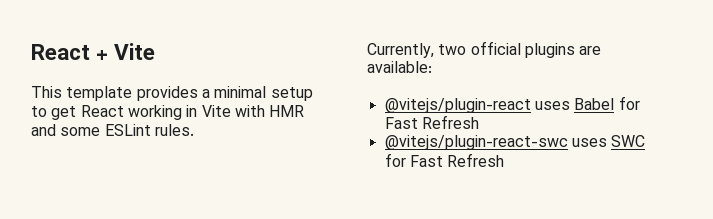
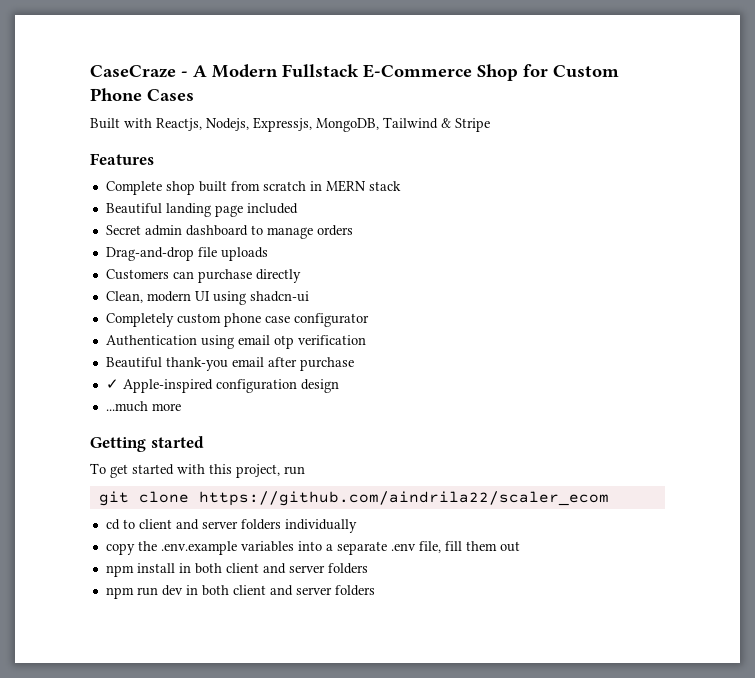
- React + Vite
- This template provides a minimal setup to get React working in Vite with HMR and some ESLint rules.
- Currently, two official plugins are available:
- @vitejs/plugin-react uses Babel for Fast Refresh
- @vitejs/plugin-react-swc uses SWC for Fast Refresh
+ CaseCraze - A Modern Fullstack E-Commerce Shop for Custom Phone Cases
+ Built with Reactjs, Nodejs, Expressjs, MongoDB, Tailwind & Stripe
+ Features
+ Complete shop built from scratch in MERN stack
+ Beautiful landing page included
+ Secret admin dashboard to manage orders
+ Drag-and-drop file uploads
+ Customers can purchase directly
+ Clean, modern UI using shadcn-ui
+ Completely custom phone case configurator
+ Authentication using email otp verification
+ Beautiful thank-you email after purchase
+ ✓ Apple-inspired configuration design
+ ...much more
+ Getting started
+ To get started with this project, run
+ git clone https://github.com/aindrila22/scaler_ecom
+ cd to client and server folders individually
+ copy the .env.example variables into a separate .env file, fill them out
+ npm install in both client and server folders
+ npm run dev in both client and server folders

